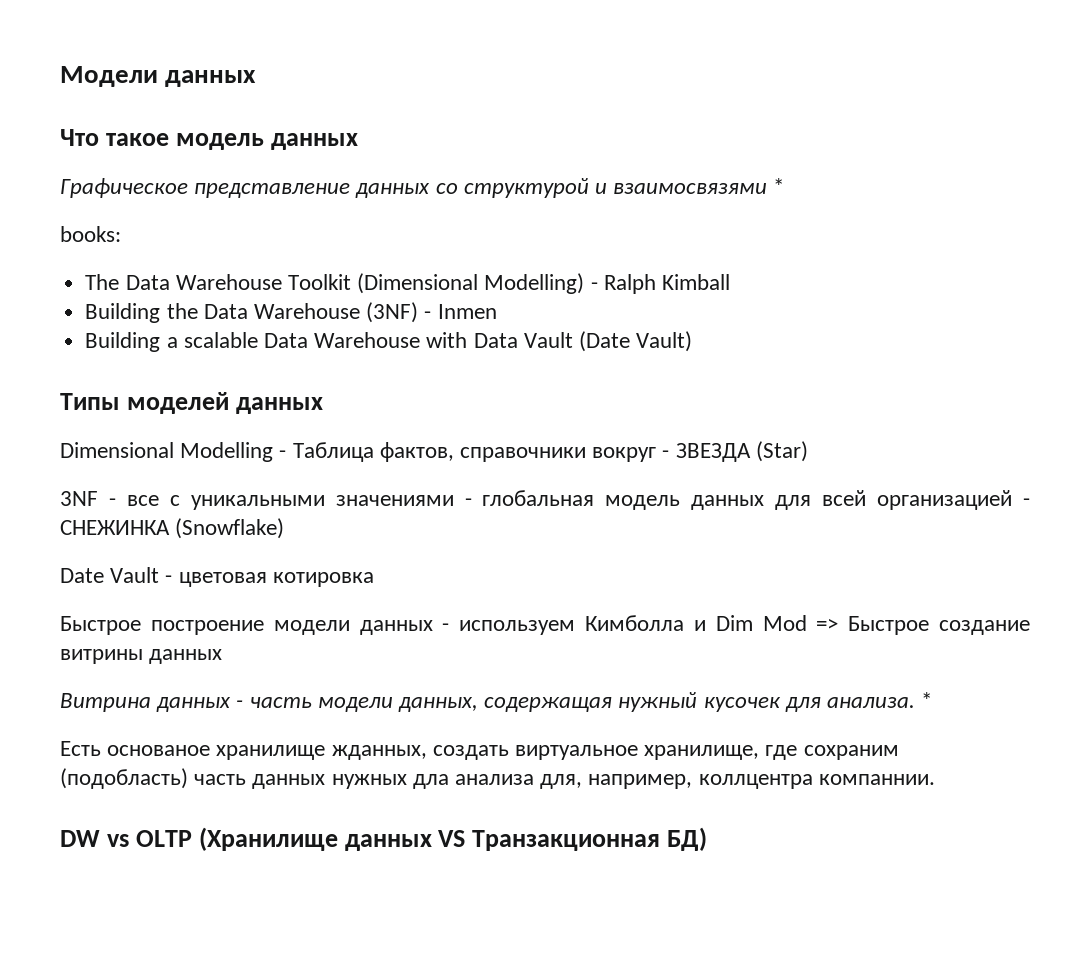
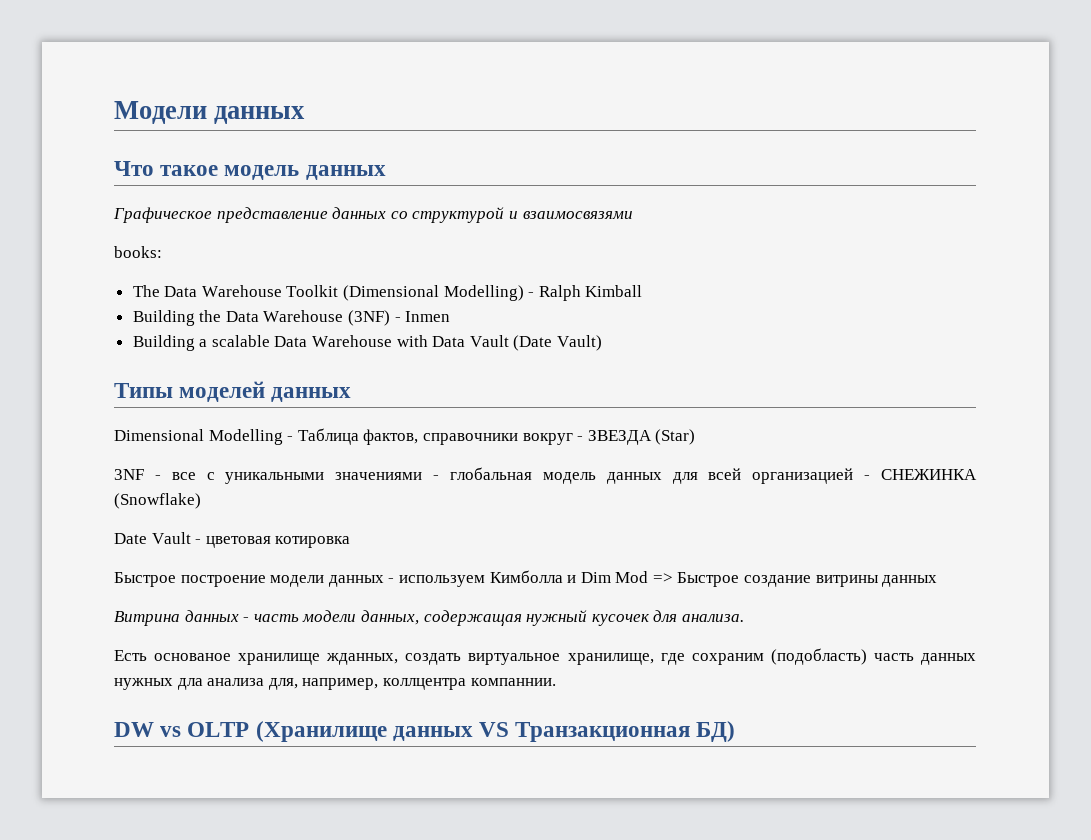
- Графическое представление данных со структурой и взаимосвязями *
+ Графическое представление данных со структурой и взаимосвязями
- Витрина данных - часть модели данных, содержащая нужный кусочек для анализа. *
+ Витрина данных - часть модели данных, содержащая нужный кусочек для анализа.

